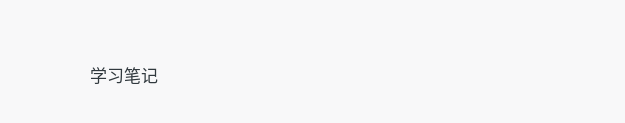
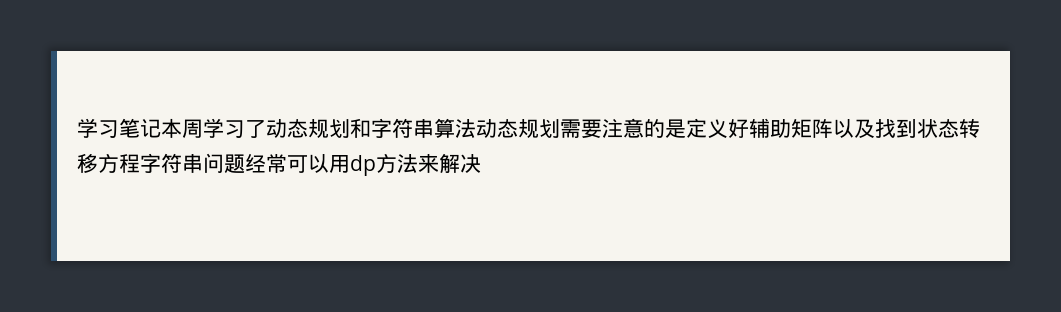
- 学习笔记
+ 学习笔记本周学习了动态规划和字符串算法动态规划需要注意的是定义好辅助矩阵以及找到状态转移方程字符串问题经常可以用dp方法来解决

